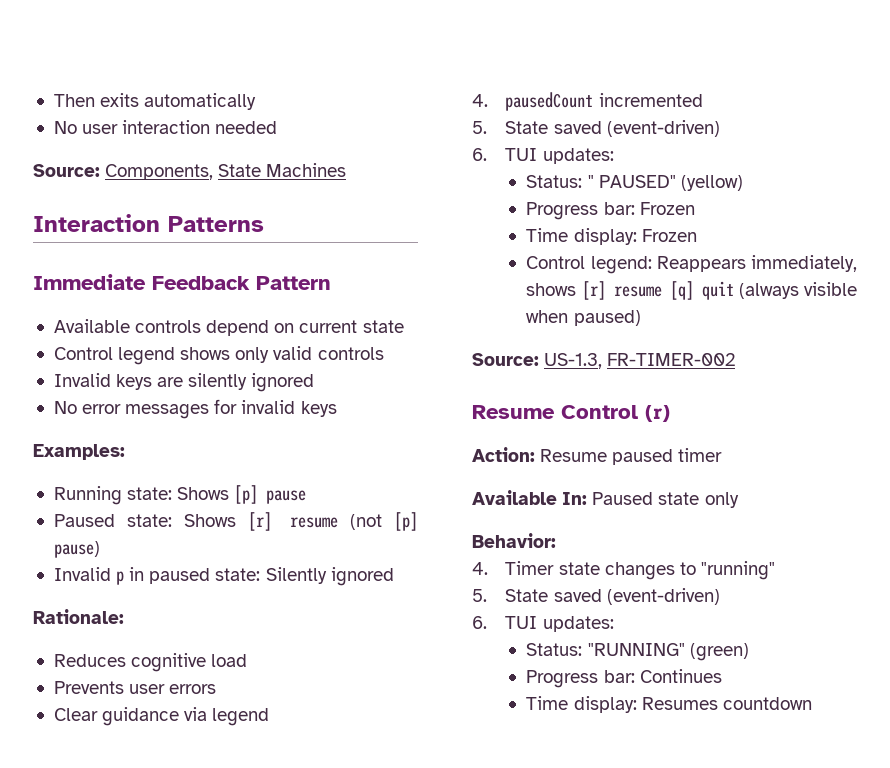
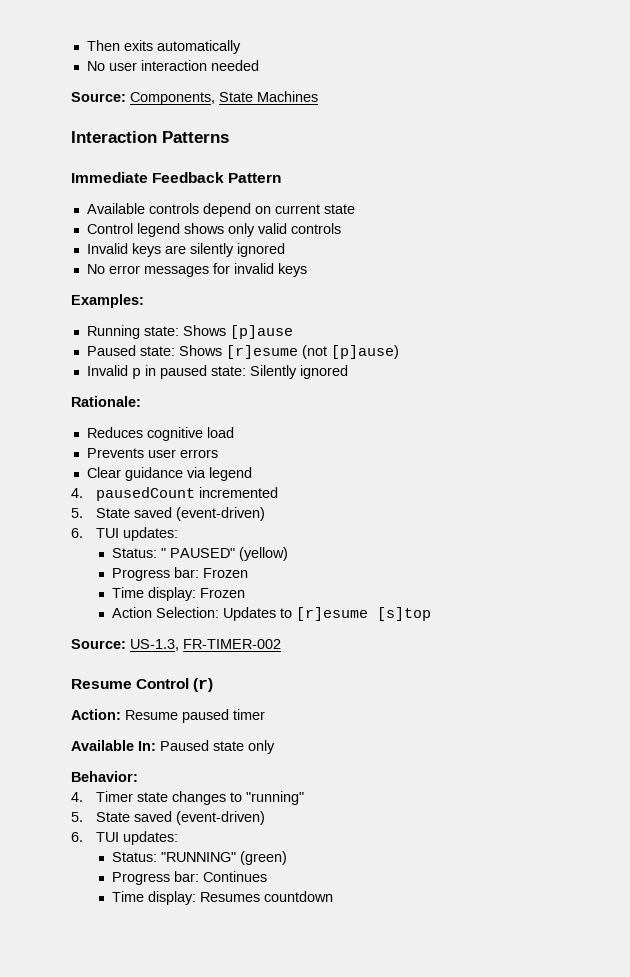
- Running state: Shows [p] pause
+ Running state: Shows [p]ause
- Paused state: Shows [r] resume (not [p] pause)
+ Paused state: Shows [r]esume (not [p]ause)
- Control legend: Reappears immediately, shows [r] resume [q] quit (always visible when paused)
+ Action Selection: Updates to [r]esume [s]top

